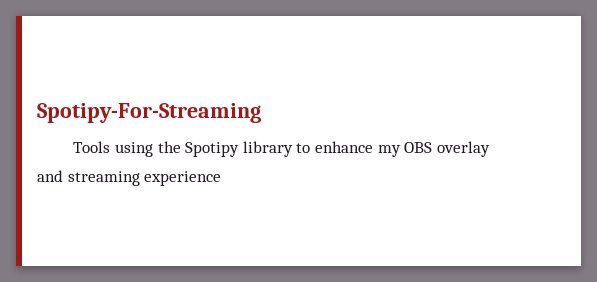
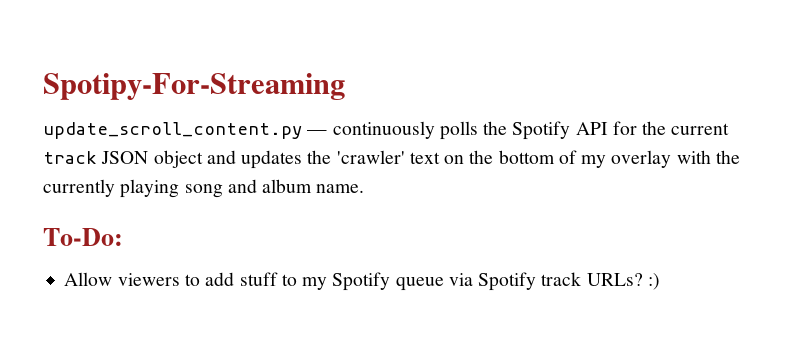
- Tools using the Spotipy library to enhance my OBS overlay and streaming experience
+ update_scroll_content.py — continuously polls the Spotify API for the current track JSON object and updates the 'crawler' text on the bottom of my overlay with the currently playing song and album name.
+ To-Do:
+ Allow viewers to add stuff to my Spotify queue via Spotify track URLs? :)

